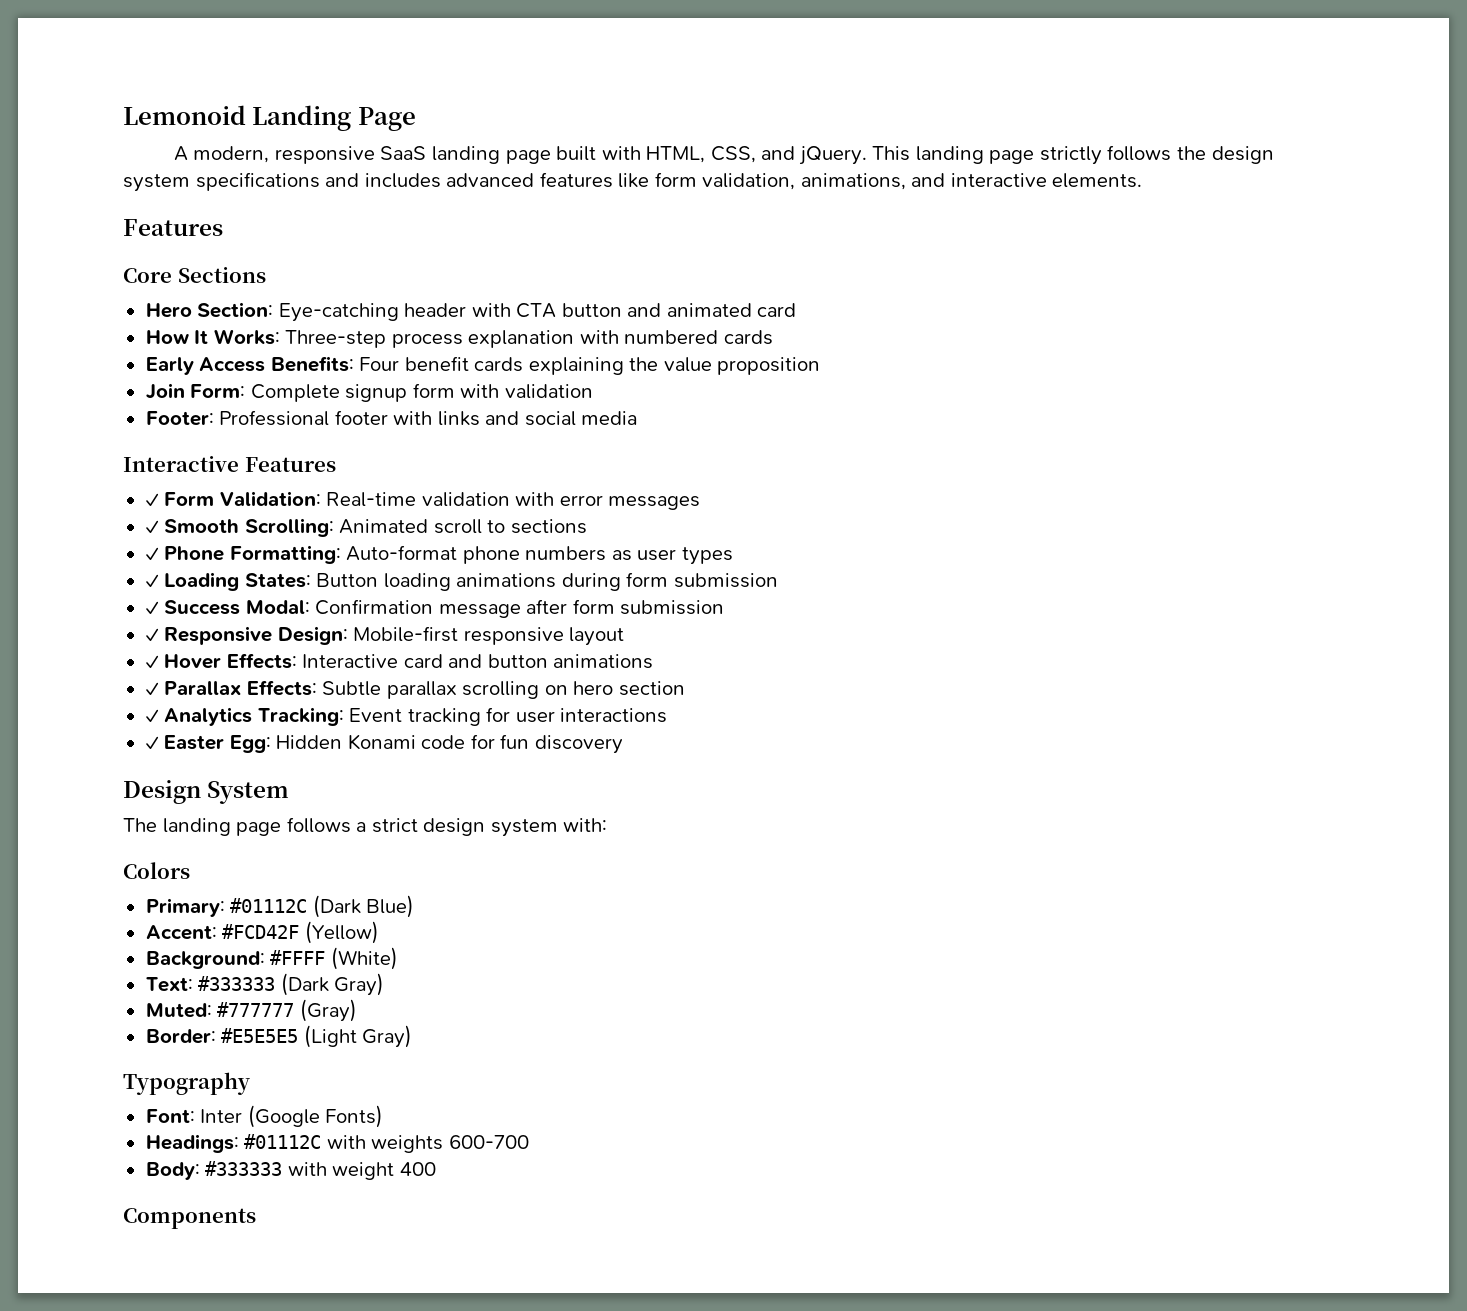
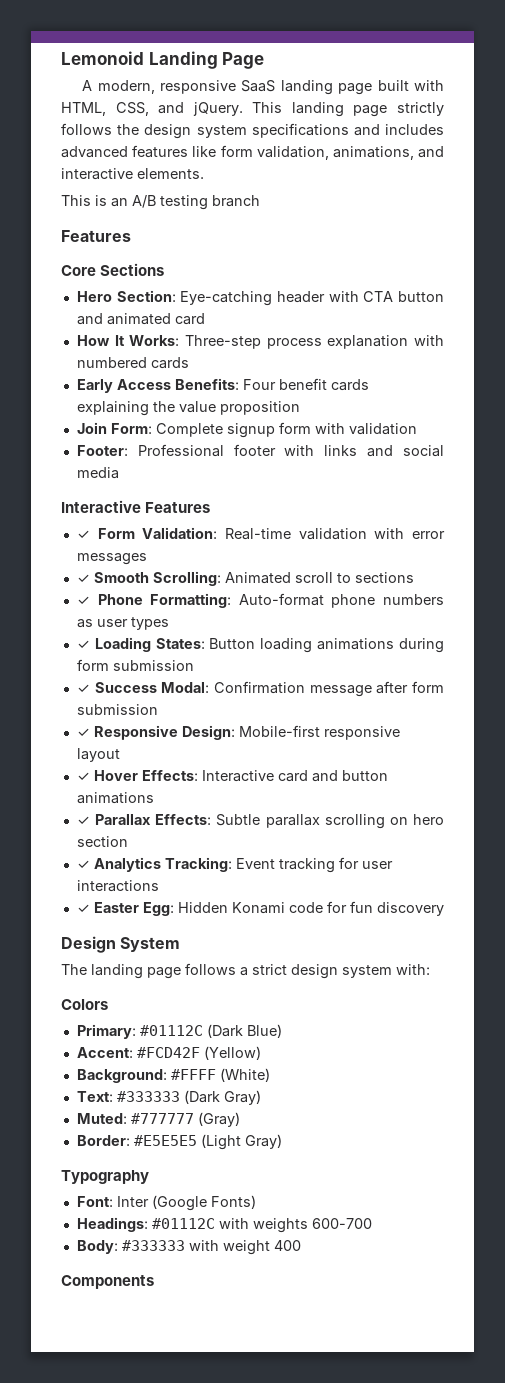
+ This is an A/B testing branch

